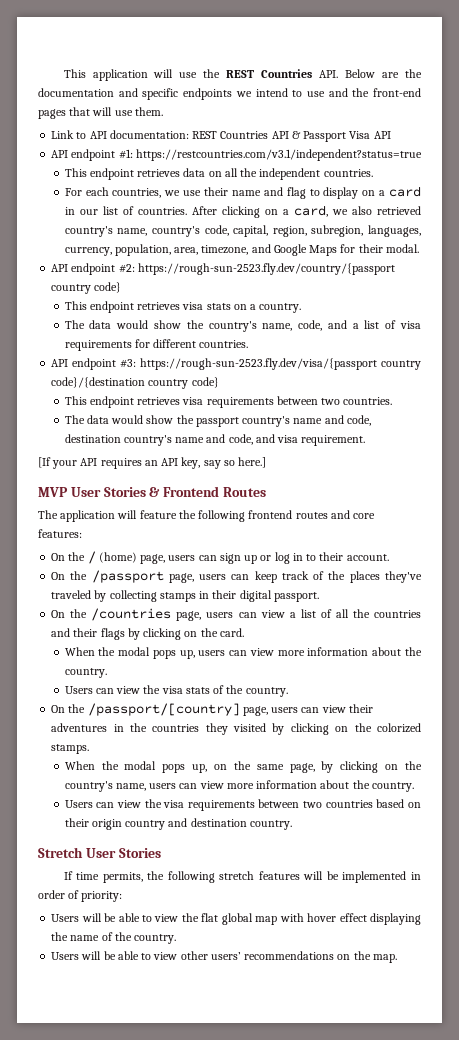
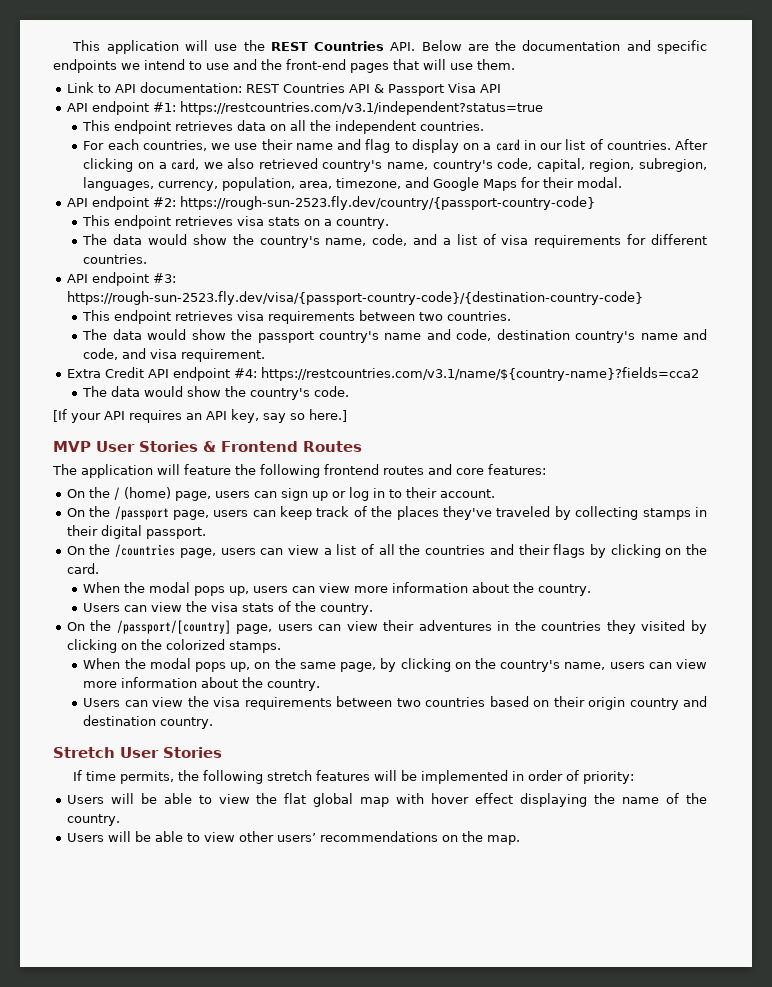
- API endpoint #2: https://rough-sun-2523.fly.dev/country/{passport country code}
+ API endpoint #2: https://rough-sun-2523.fly.dev/country/{passport-country-code}
- API endpoint #3: https://rough-sun-2523.fly.dev/visa/{passport country code}/{destination country code}
+ API endpoint #3: https://rough-sun-2523.fly.dev/visa/{passport-country-code}/{destination-country-code}
+ Extra Credit API endpoint #4: https://restcountries.com/v3.1/name/${country-name}?fields=cca2
+ The data would show the country's code.

